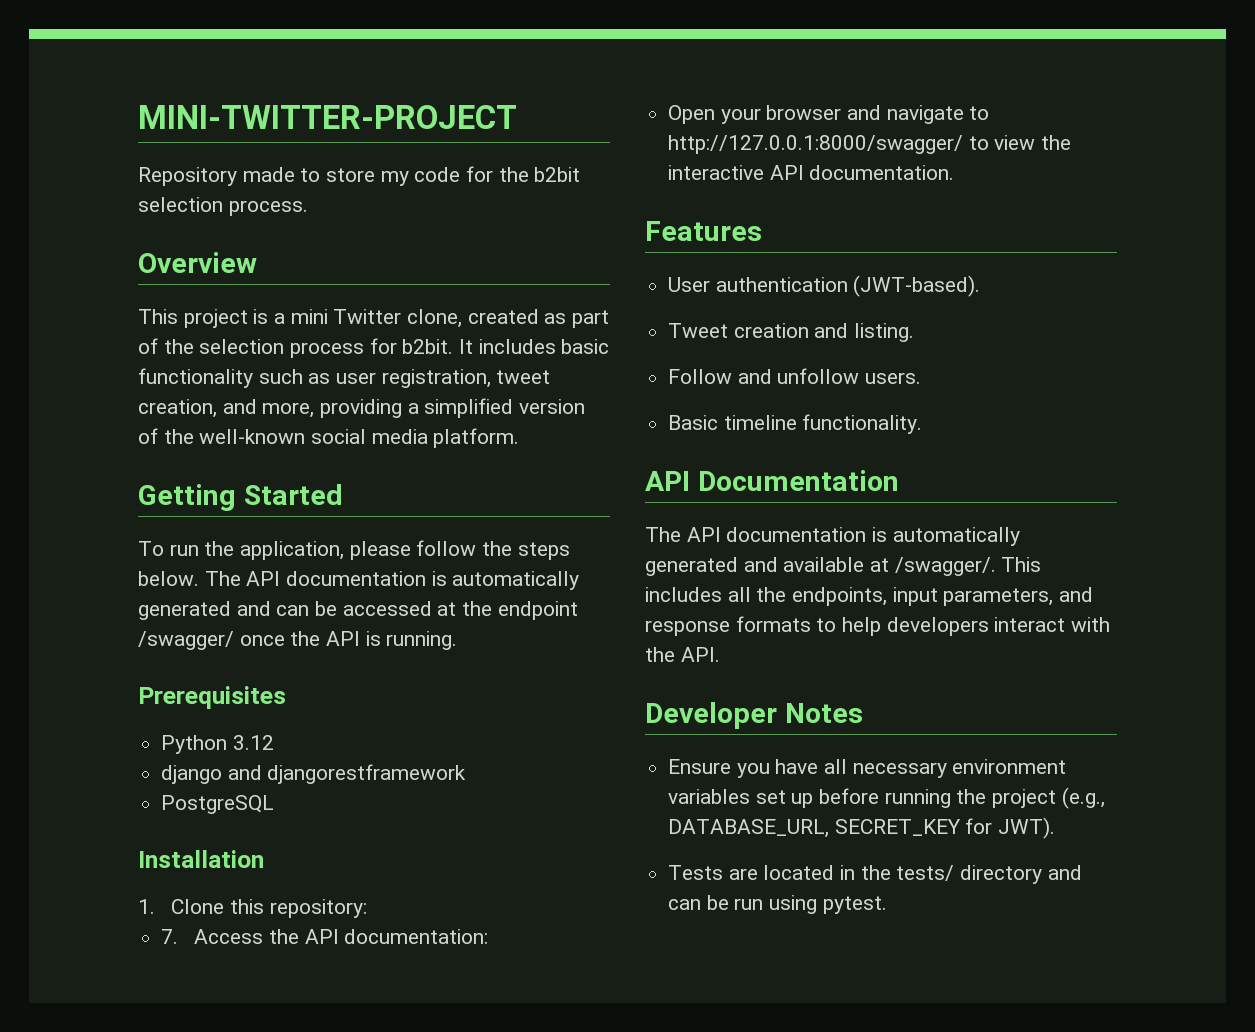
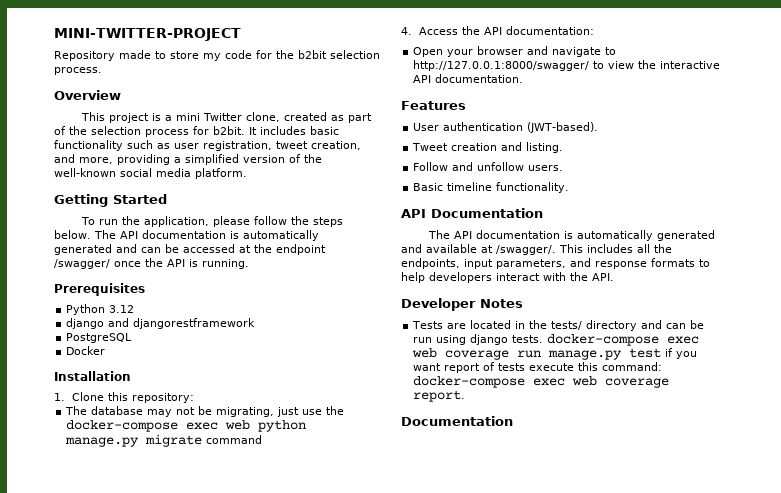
+ Docker
- 7. Access the API documentation:
+ The database may not be migrating, just use the docker-compose exec web python manage.py migrate command
+ 4. Access the API documentation:
- Ensure you have all necessary environment variables set up before running the project (e.g., DATABASE_URL, SECRET_KEY for JWT).
- Tests are located in the tests/ directory and can be run using pytest.
+ Tests are located in the tests/ directory and can be run using django tests. docker-compose exec web coverage run manage.py test if you want report of tests execute this command: docker-compose exec web coverage report.
+ Documentation

